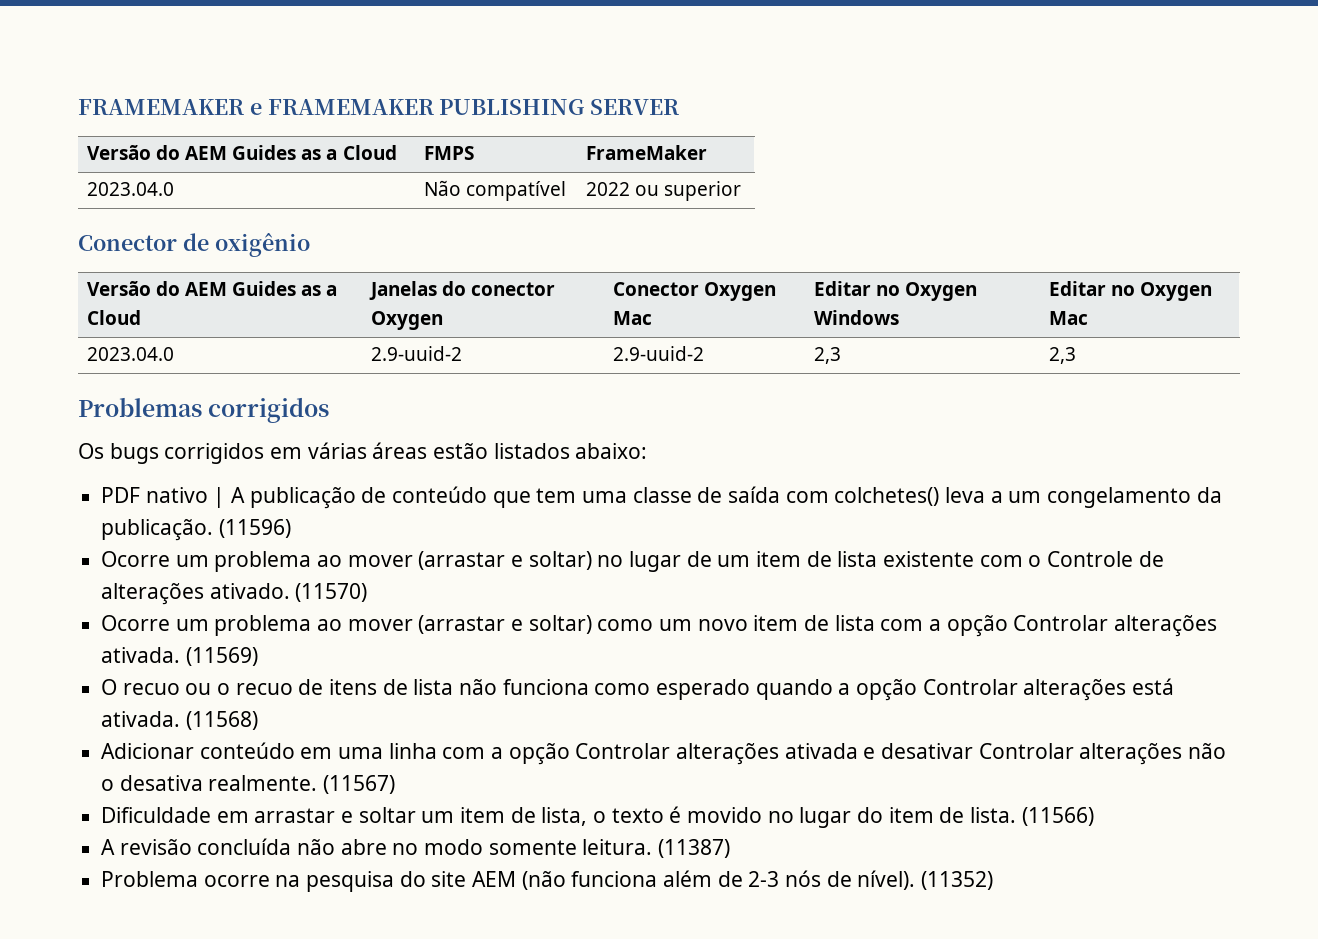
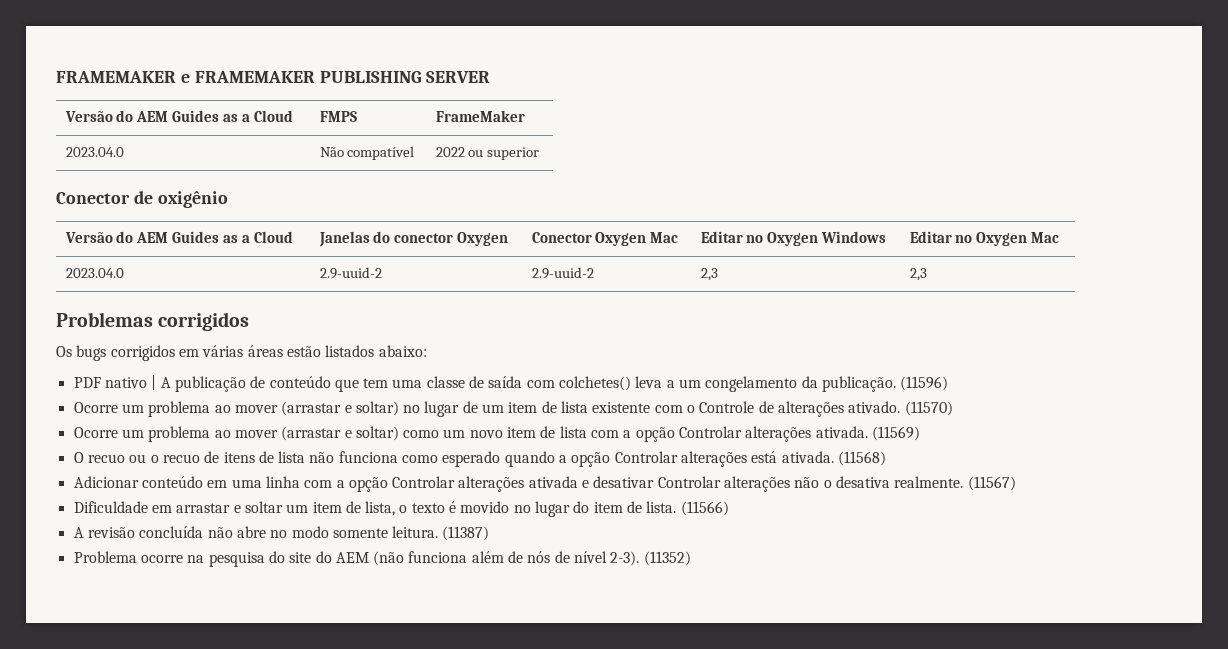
- Problema ocorre na pesquisa do site AEM (não funciona além de 2-3 nós de nível).
+ Problema ocorre na pesquisa do site do AEM (não funciona além de nós de nível 2-3).

